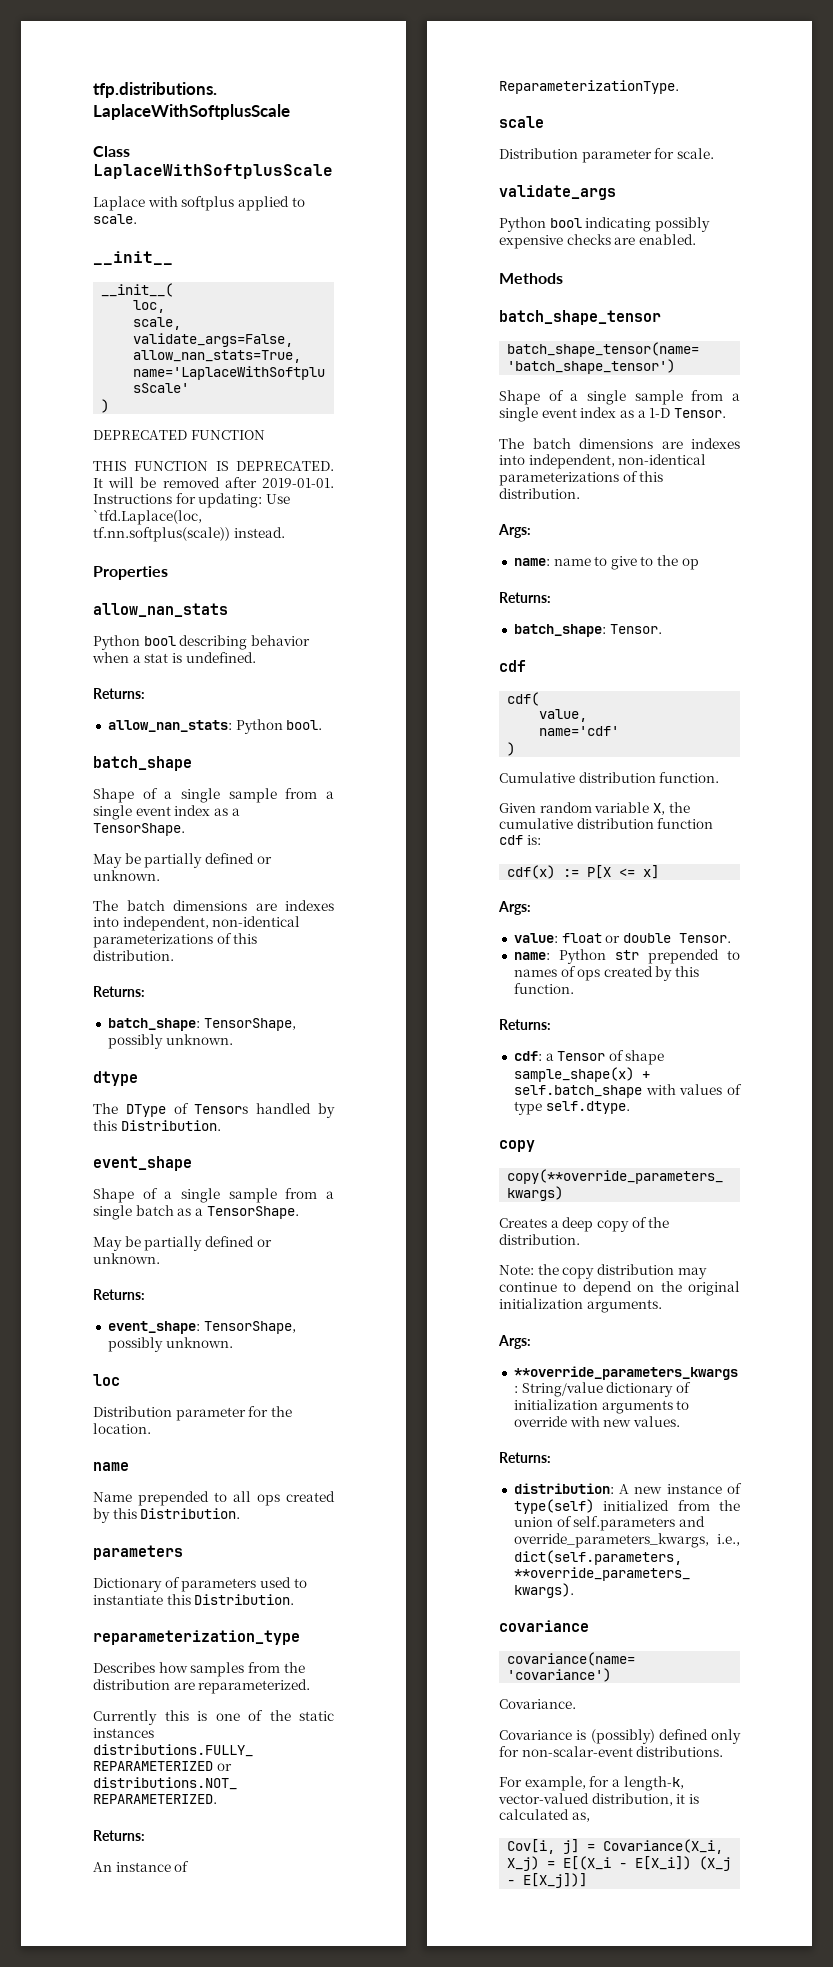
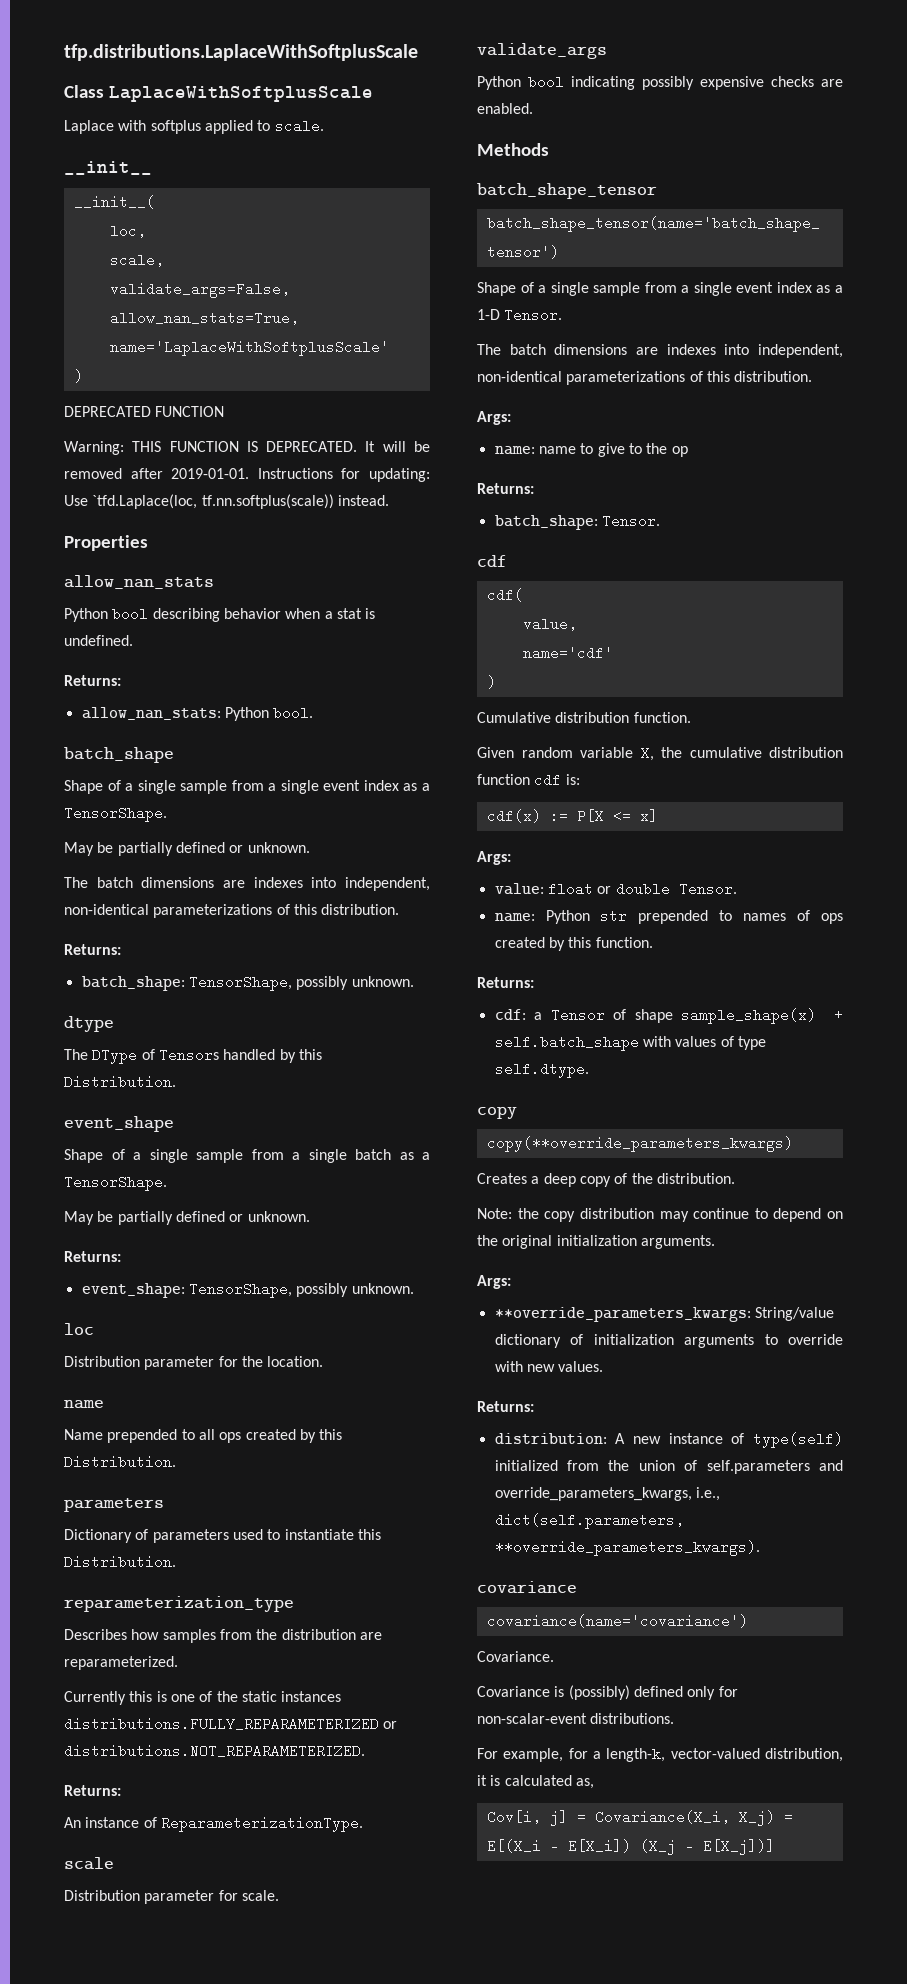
- THIS FUNCTION IS DEPRECATED.
+ Warning: THIS FUNCTION IS DEPRECATED.

